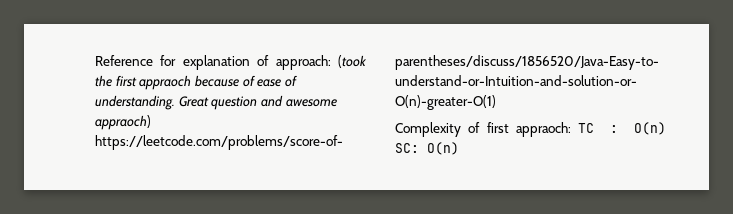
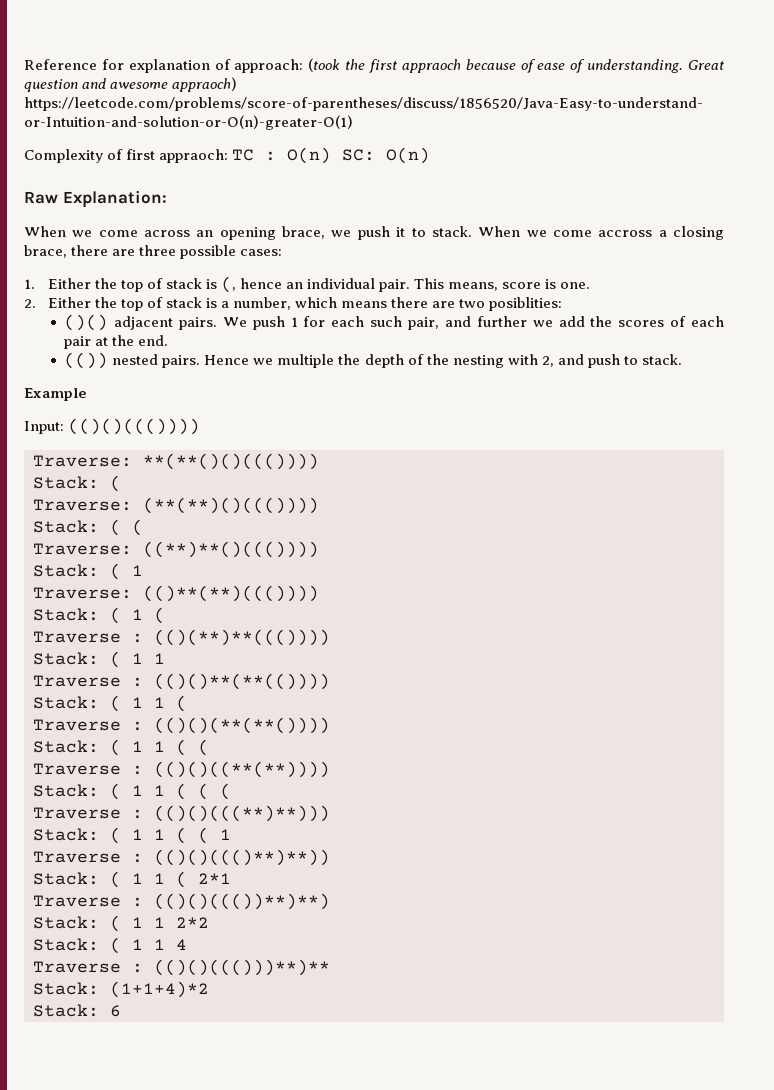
+ Raw Explanation:
+ When we come across an opening brace, we push it to stack. When we come accross a closing brace, there are three possible cases:
+ 1. Either the top of stack is (, hence an individual pair. This means, score is one.
+ 2. Either the top of stack is a number, which means there are two posiblities:
+ ()() adjacent pairs. We push 1 for each such pair, and further we add the scores of each pair at the end.
+ (()) nested pairs. Hence we multiple the depth of the nesting with 2, and push to stack.
+ Example
+ Input: (()()((())))
+ Traverse: **(**()()((())))
+ Stack: (
+ Traverse: (**(**)()((())))
+ Stack: ( (
+ Traverse: ((**)**()((())))
+ Stack: ( 1
+ Traverse: (()**(**)((())))
+ Stack: ( 1 (
+ Traverse : (()(**)**((())))
+ Stack: ( 1 1
+ Traverse : (()()**(**(())))
+ Stack: ( 1 1 (
+ Traverse : (()()(**(**())))
+ Stack: ( 1 1 ( (
+ Traverse : (()()((**(**))))
+ Stack: ( 1 1 ( ( (
+ Traverse : (()()(((**)**)))
+ Stack: ( 1 1 ( ( 1
+ Traverse : (()()((()**)**))
+ Stack: ( 1 1 ( 2*1
+ Traverse : (()()((())**)**)
+ Stack: ( 1 1 2*2
+ Stack: ( 1 1 4
+ Traverse : (()()((()))**)**
+ Stack: (1+1+4)*2
+ Stack: 6

